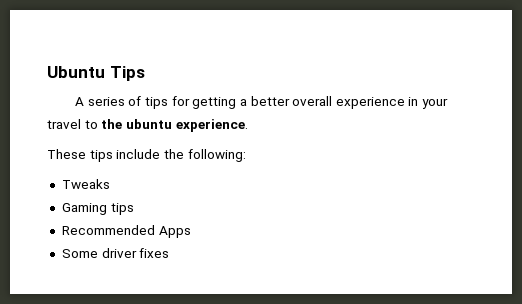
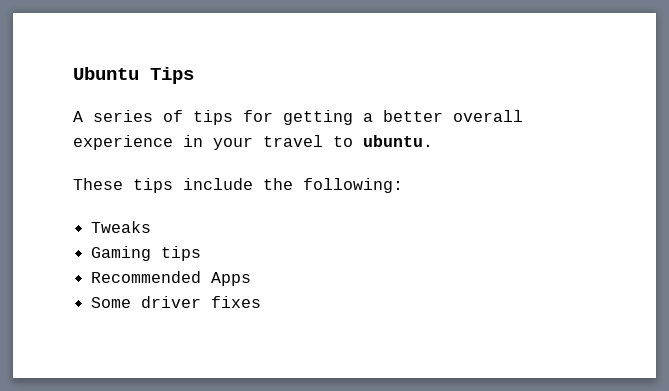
- A series of tips for getting a better overall experience in your travel to the ubuntu experience.
+ A series of tips for getting a better overall experience in your travel to ubuntu.

